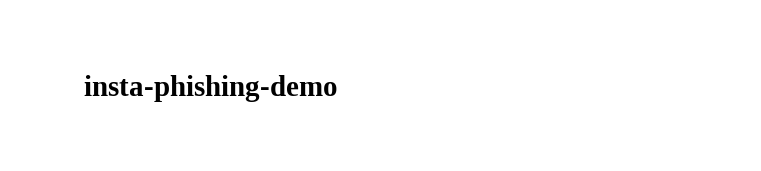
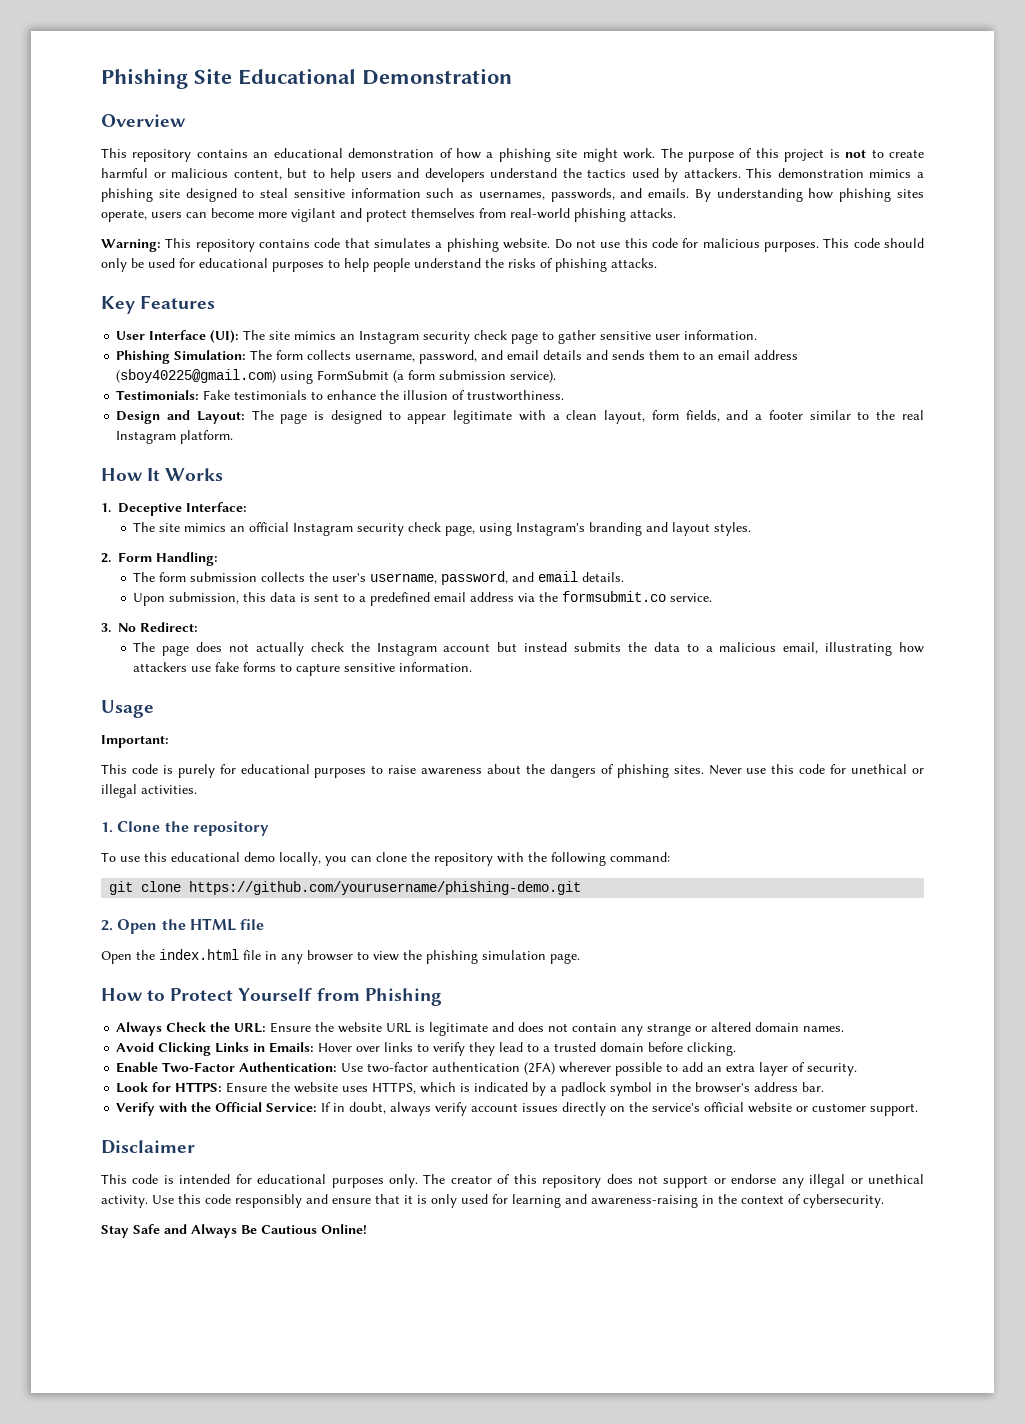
- insta-phishing-demo
+ Phishing Site Educational Demonstration
+ Overview
+ This repository contains an educational demonstration of how a phishing site might work. The purpose of this project is not to create harmful or malicious content, but to help users and developers understand the tactics used by attackers. This demonstration mimics a phishing site designed to steal sensitive information such as usernames, passwords, and emails. By understanding how phishing sites operate, users can become more vigilant and protect themselves from real-world phishing attacks.
+ Warning: This repository contains code that simulates a phishing website. Do not use this code for malicious purposes. This code should only be used for educational purposes to help people understand the risks of phishing attacks.
+ Key Features
+ User Interface (UI): The site mimics an Instagram security check page to gather sensitive user information.
+ Phishing Simulation: The form collects username, password, and email details and sends them to an email address (sboy40225@gmail.com) using FormSubmit (a form submission service).
+ Testimonials: Fake testimonials to enhance the illusion of trustworthiness.
+ Design and Layout: The page is designed to appear legitimate with a clean layout, form fields, and a footer similar to the real Instagram platform.
+ How It Works
+ 1. Deceptive Interface:
+ The site mimics an official Instagram security check page, using Instagram's branding and layout styles.
+ 2. Form Handling:
+ The form submission collects the user's username, password, and email details.
+ Upon submission, this data is sent to a predefined email address via the formsubmit.co service.
+ 3. No Redirect:
+ The page does not actually check the Instagram account but instead submits the data to a malicious email, illustrating how attackers use fake forms to capture sensitive information.
+ Usage
+ Important:
+ This code is purely for educational purposes to raise awareness about the dangers of phishing sites. Never use this code for unethical or illegal activities.
+ 1. Clone the repository
+ To use this educational demo locally, you can clone the repository with the following command:
+ git clone https://github.com/yourusername/phishing-demo.git
+ 2. Open the HTML file
+ Open the index.html file in any browser to view the phishing simulation page.
+ How to Protect Yourself from Phishing
+ Always Check the URL: Ensure the website URL is legitimate and does not contain any strange or altered domain names.
+ Avoid Clicking Links in Emails: Hover over links to verify they lead to a trusted domain before clicking.
+ Enable Two-Factor Authentication: Use two-factor authentication (2FA) wherever possible to add an extra layer of security.
+ Look for HTTPS: Ensure the website uses HTTPS, which is indicated by a padlock symbol in the browser's address bar.
+ Verify with the Official Service: If in doubt, always verify account issues directly on the service's official website or customer support.
+ Disclaimer
+ This code is intended for educational purposes only. The creator of this repository does not support or endorse any illegal or unethical activity. Use this code responsibly and ensure that it is only used for learning and awareness-raising in the context of cybersecurity.
+ Stay Safe and Always Be Cautious Online!

